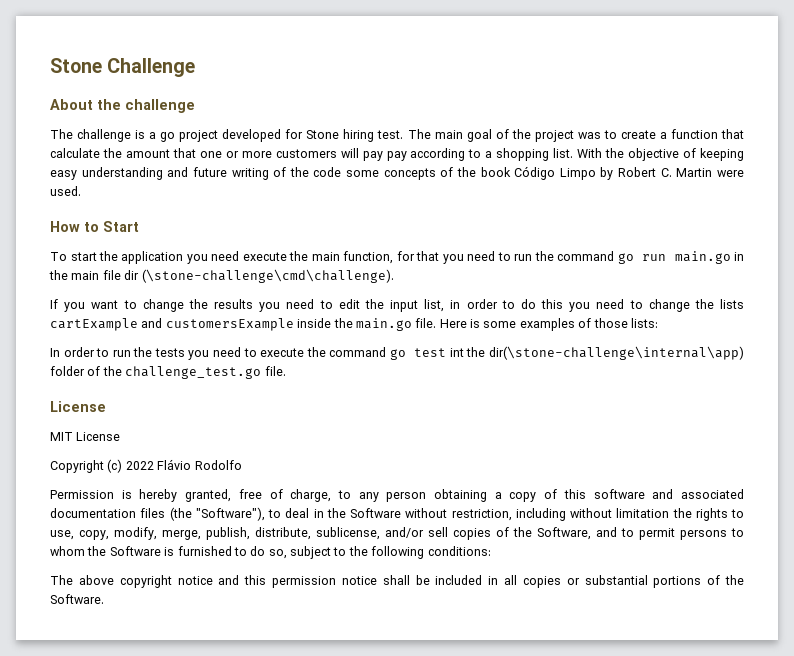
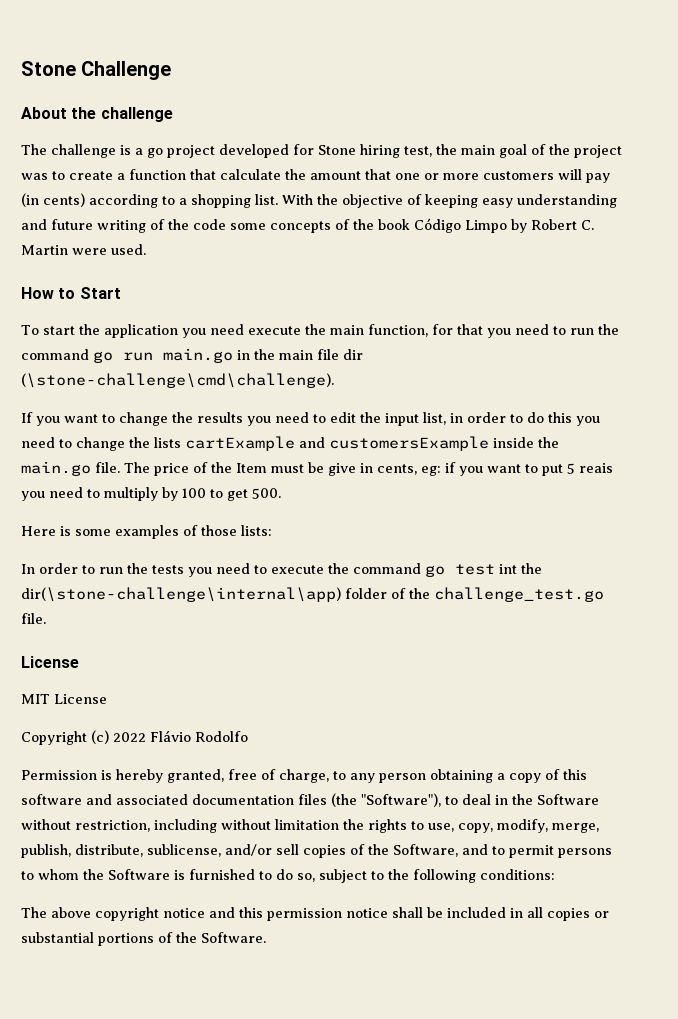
- The challenge is a go project developed for Stone hiring test. The main goal of the project was to create a function that calculate the amount that one or more customers will pay pay according to a shopping list.
+ The challenge is a go project developed for Stone hiring test, the main goal of the project was to create a function that calculate the amount that one or more customers will pay (in cents) according to a shopping list.
- If you want to change the results you need to edit the input list, in order to do this you need to change the lists cartExample and customersExample inside the main.go file. Here is some examples of those lists:
+ If you want to change the results you need to edit the input list, in order to do this you need to change the lists cartExample and customersExample inside the main.go file. The price of the Item must be give in cents, eg: if you want to put 5 reais you need to multiply by 100 to get 500.
+ Here is some examples of those lists:

